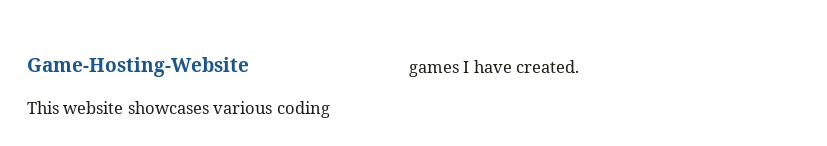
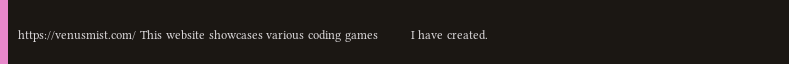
- Game-Hosting-Website
- This website showcases various coding games I have created.
+ https://venusmist.com/ This website showcases various coding games I have created.

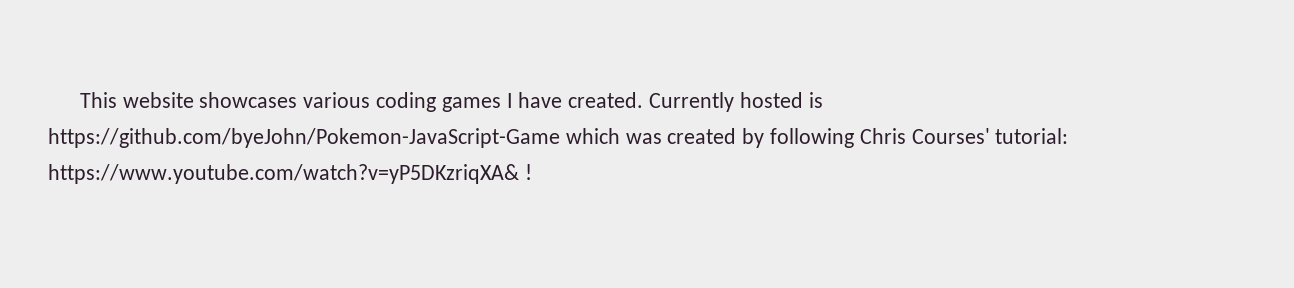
- https://venusmist.com/ This website showcases various coding games I have created.
+ This website showcases various coding games I have created.
+ Currently hosted is https://github.com/byeJohn/Pokemon-JavaScript-Game which was created by following Chris Courses' tutorial: https://www.youtube.com/watch?v=yP5DKzriqXA& !

